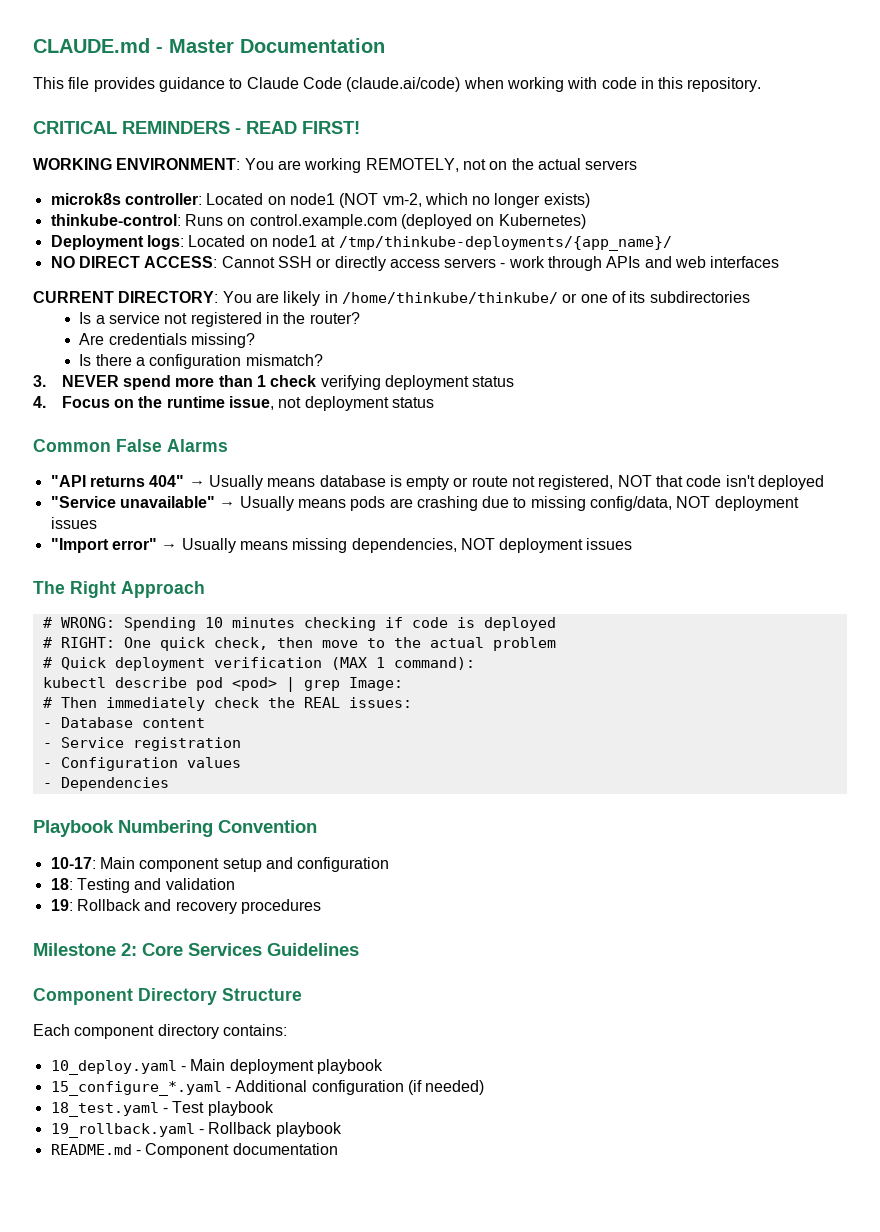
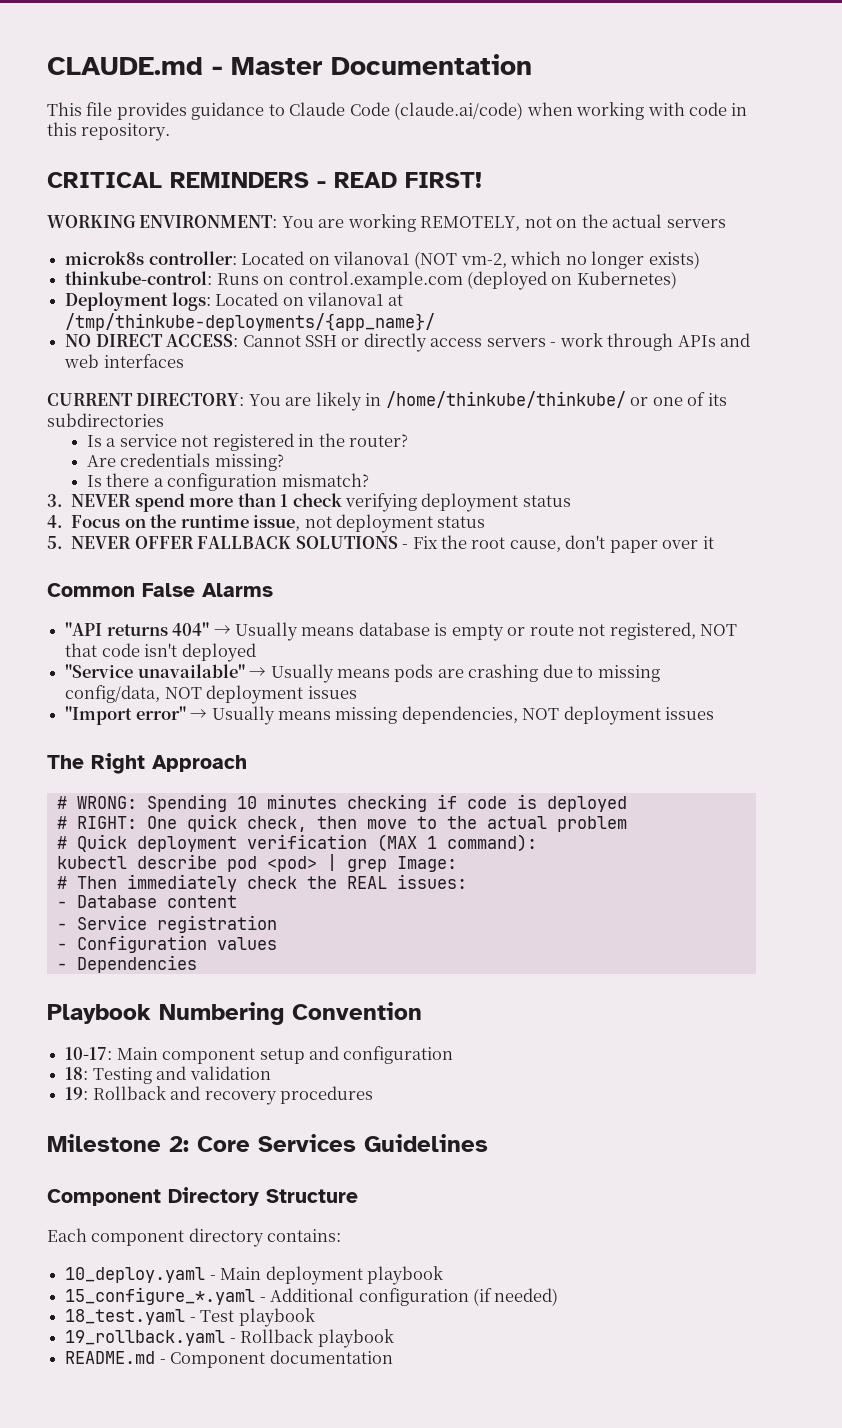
- microk8s controller: Located on node1 (NOT vm-2, which no longer exists)
+ microk8s controller: Located on vilanova1 (NOT vm-2, which no longer exists)
- Deployment logs: Located on node1 at /tmp/thinkube-deployments/{app_name}/
+ Deployment logs: Located on vilanova1 at /tmp/thinkube-deployments/{app_name}/
+ 5. NEVER OFFER FALLBACK SOLUTIONS - Fix the root cause, don't paper over it

